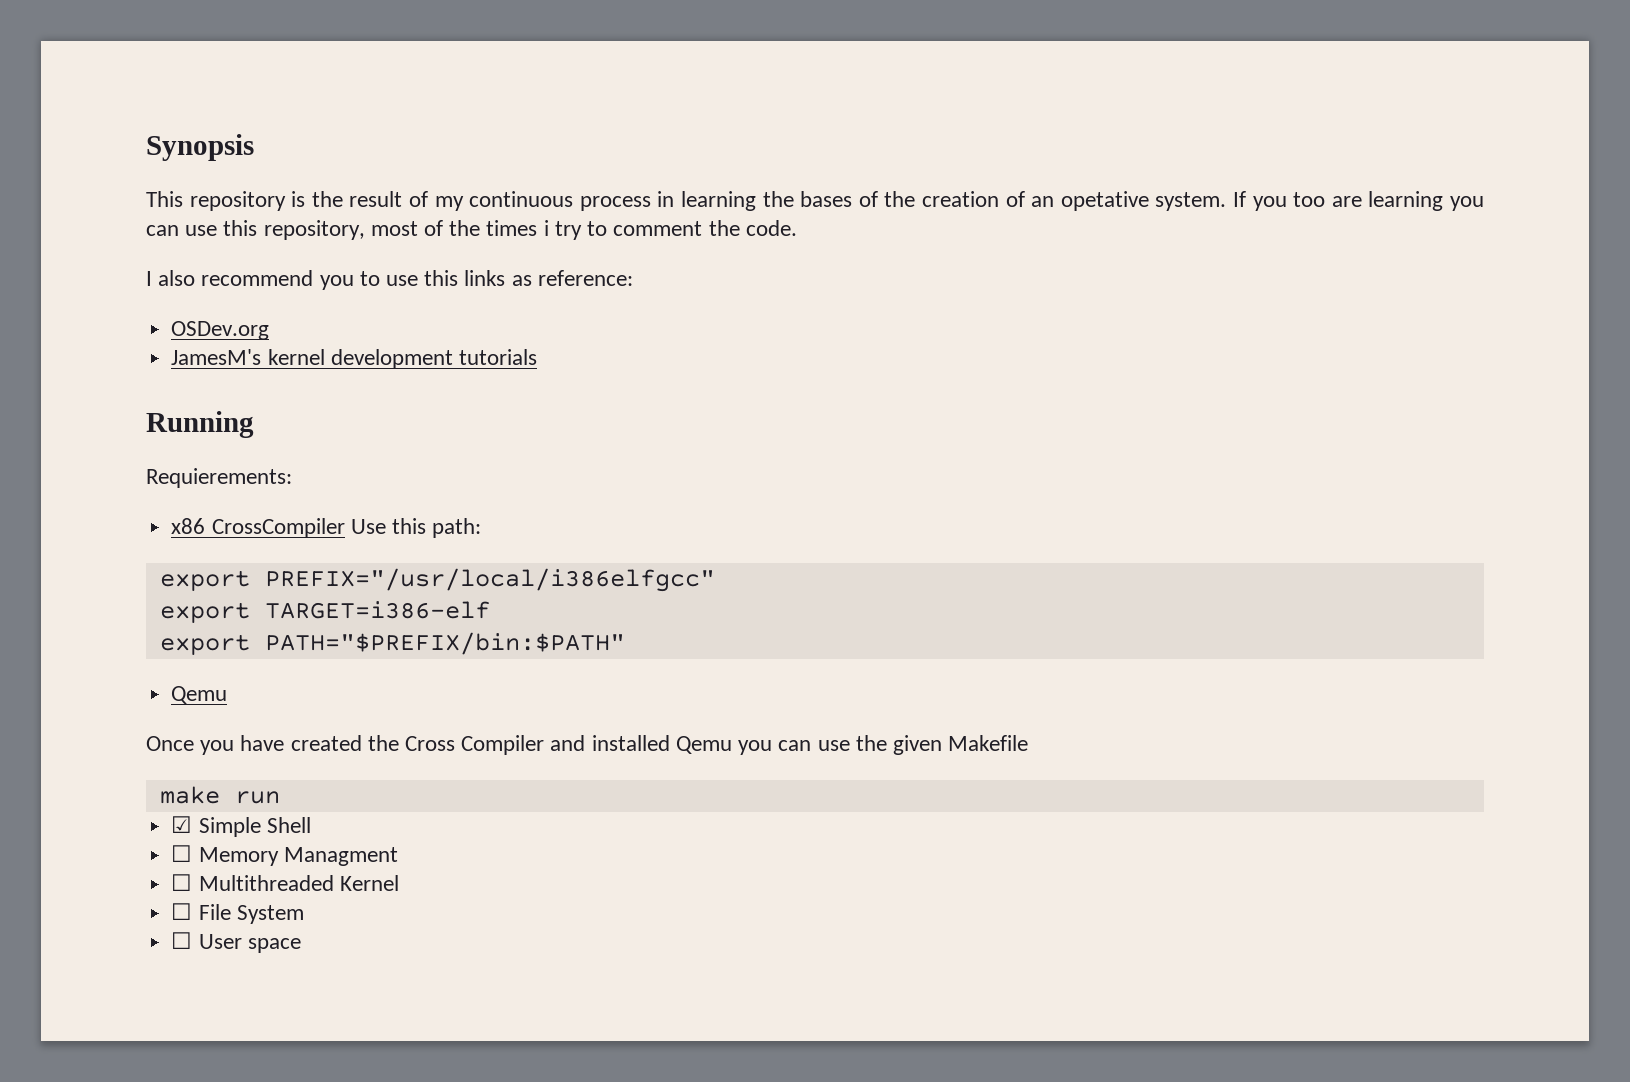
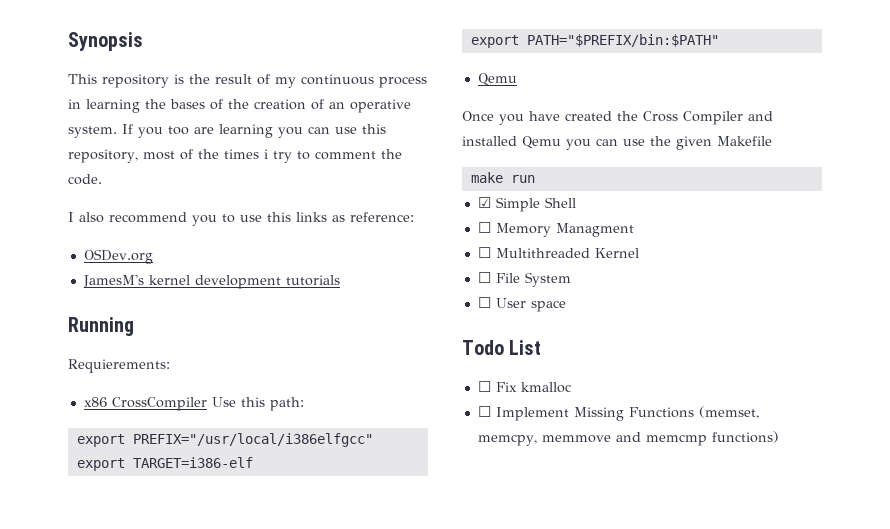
- This repository is the result of my continuous process in learning the bases of the creation of an opetative system.
+ This repository is the result of my continuous process in learning the bases of the creation of an operative system.
+ Todo List
+ ☐ Fix kmalloc
+ ☐ Implement Missing Functions (memset, memcpy, memmove and memcmp functions)

